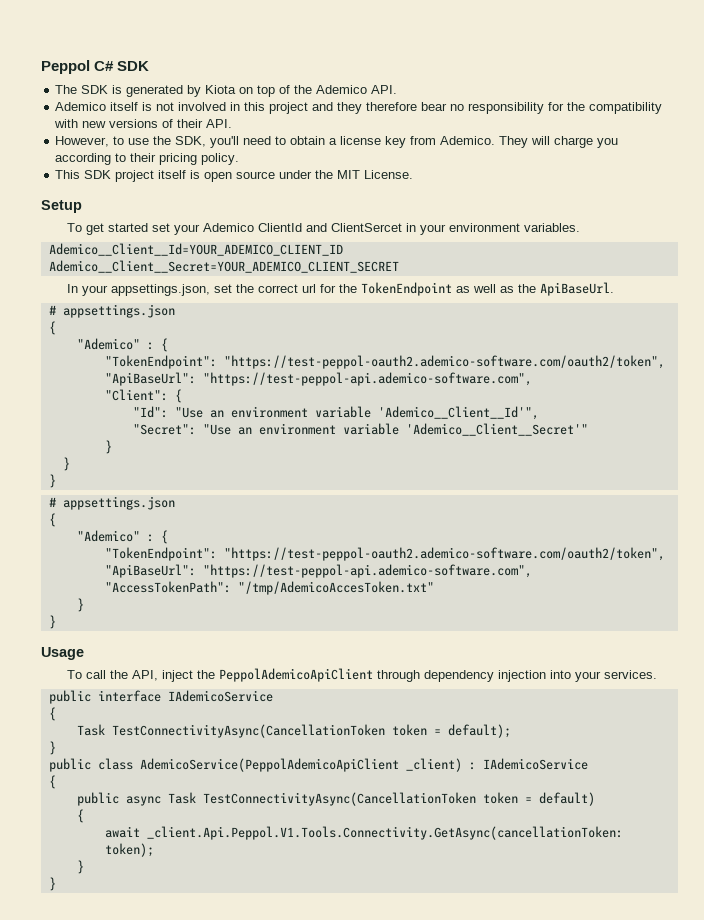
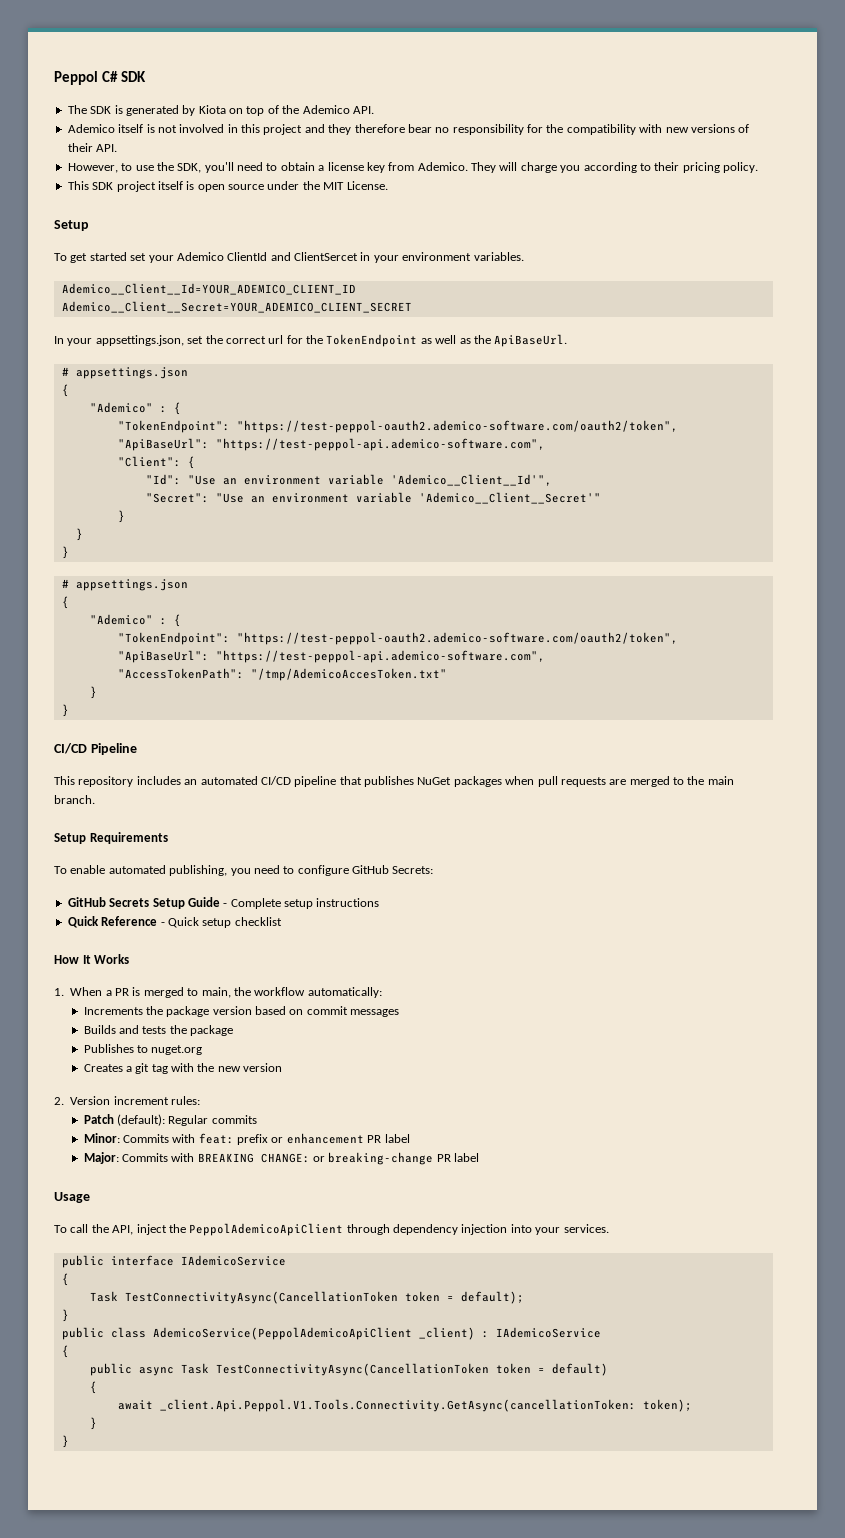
+ CI/CD Pipeline
+ This repository includes an automated CI/CD pipeline that publishes NuGet packages when pull requests are merged to the main branch.
+ Setup Requirements
+ To enable automated publishing, you need to configure GitHub Secrets:
+ GitHub Secrets Setup Guide - Complete setup instructions
+ Quick Reference - Quick setup checklist
+ How It Works
+ 1. When a PR is merged to main, the workflow automatically:
+ Increments the package version based on commit messages
+ Builds and tests the package
+ Publishes to nuget.org
+ Creates a git tag with the new version
+ 2. Version increment rules:
+ Patch (default): Regular commits
+ Minor: Commits with feat: prefix or enhancement PR label
+ Major: Commits with BREAKING CHANGE: or breaking-change PR label

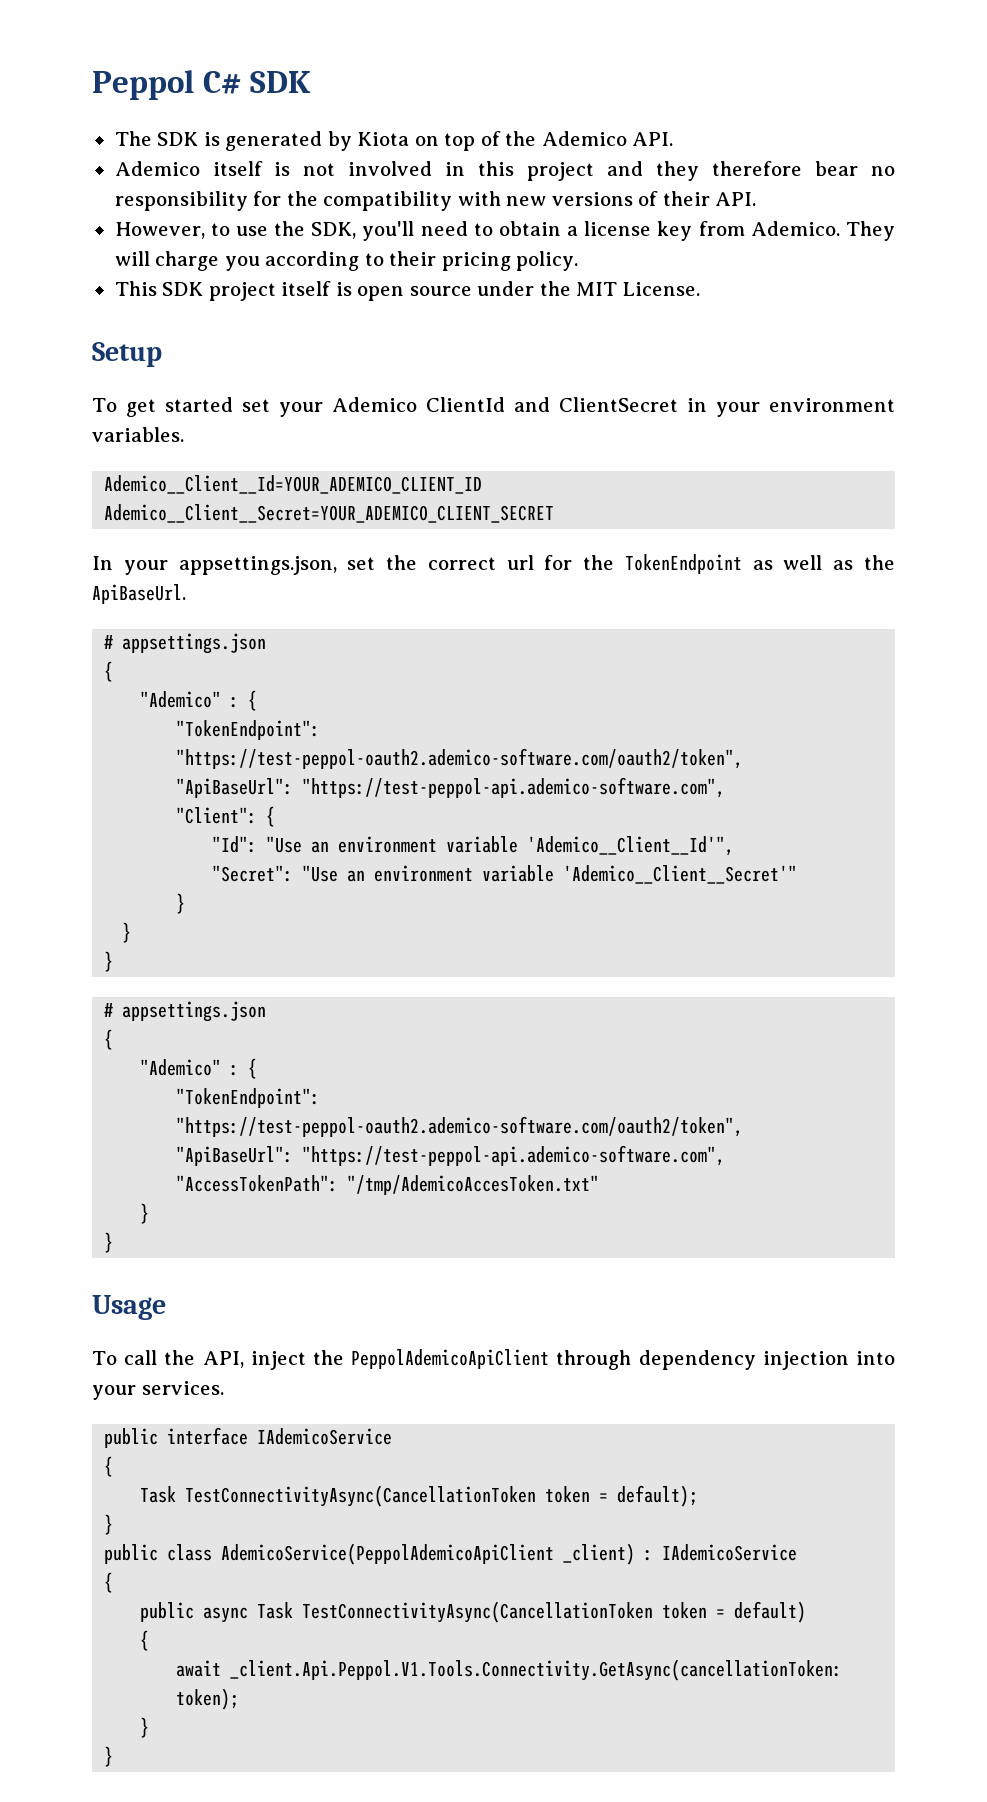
- To get started set your Ademico ClientId and ClientSercet in your environment variables.
+ To get started set your Ademico ClientId and ClientSecret in your environment variables.
- CI/CD Pipeline
- This repository includes an automated CI/CD pipeline that publishes NuGet packages when pull requests are merged to the main branch.
- Setup Requirements
- To enable automated publishing, you need to configure GitHub Secrets:
- GitHub Secrets Setup Guide - Complete setup instructions
- Quick Reference - Quick setup checklist
- How It Works
- 1. When a PR is merged to main, the workflow automatically:
- Increments the package version based on commit messages
- Builds and tests the package
- Publishes to nuget.org
- Creates a git tag with the new version
- 2. Version increment rules:
- Patch (default): Regular commits
- Minor: Commits with feat: prefix or enhancement PR label
- Major: Commits with BREAKING CHANGE: or breaking-change PR label

